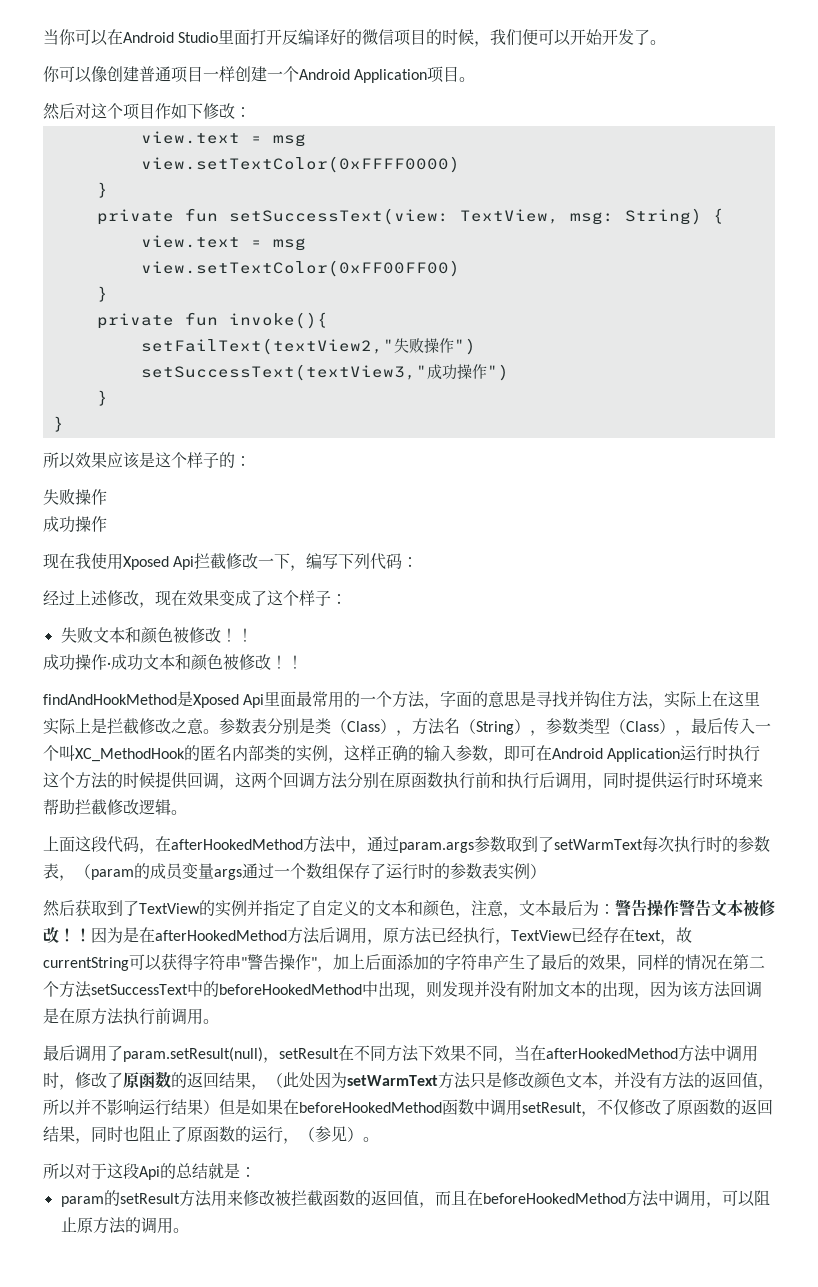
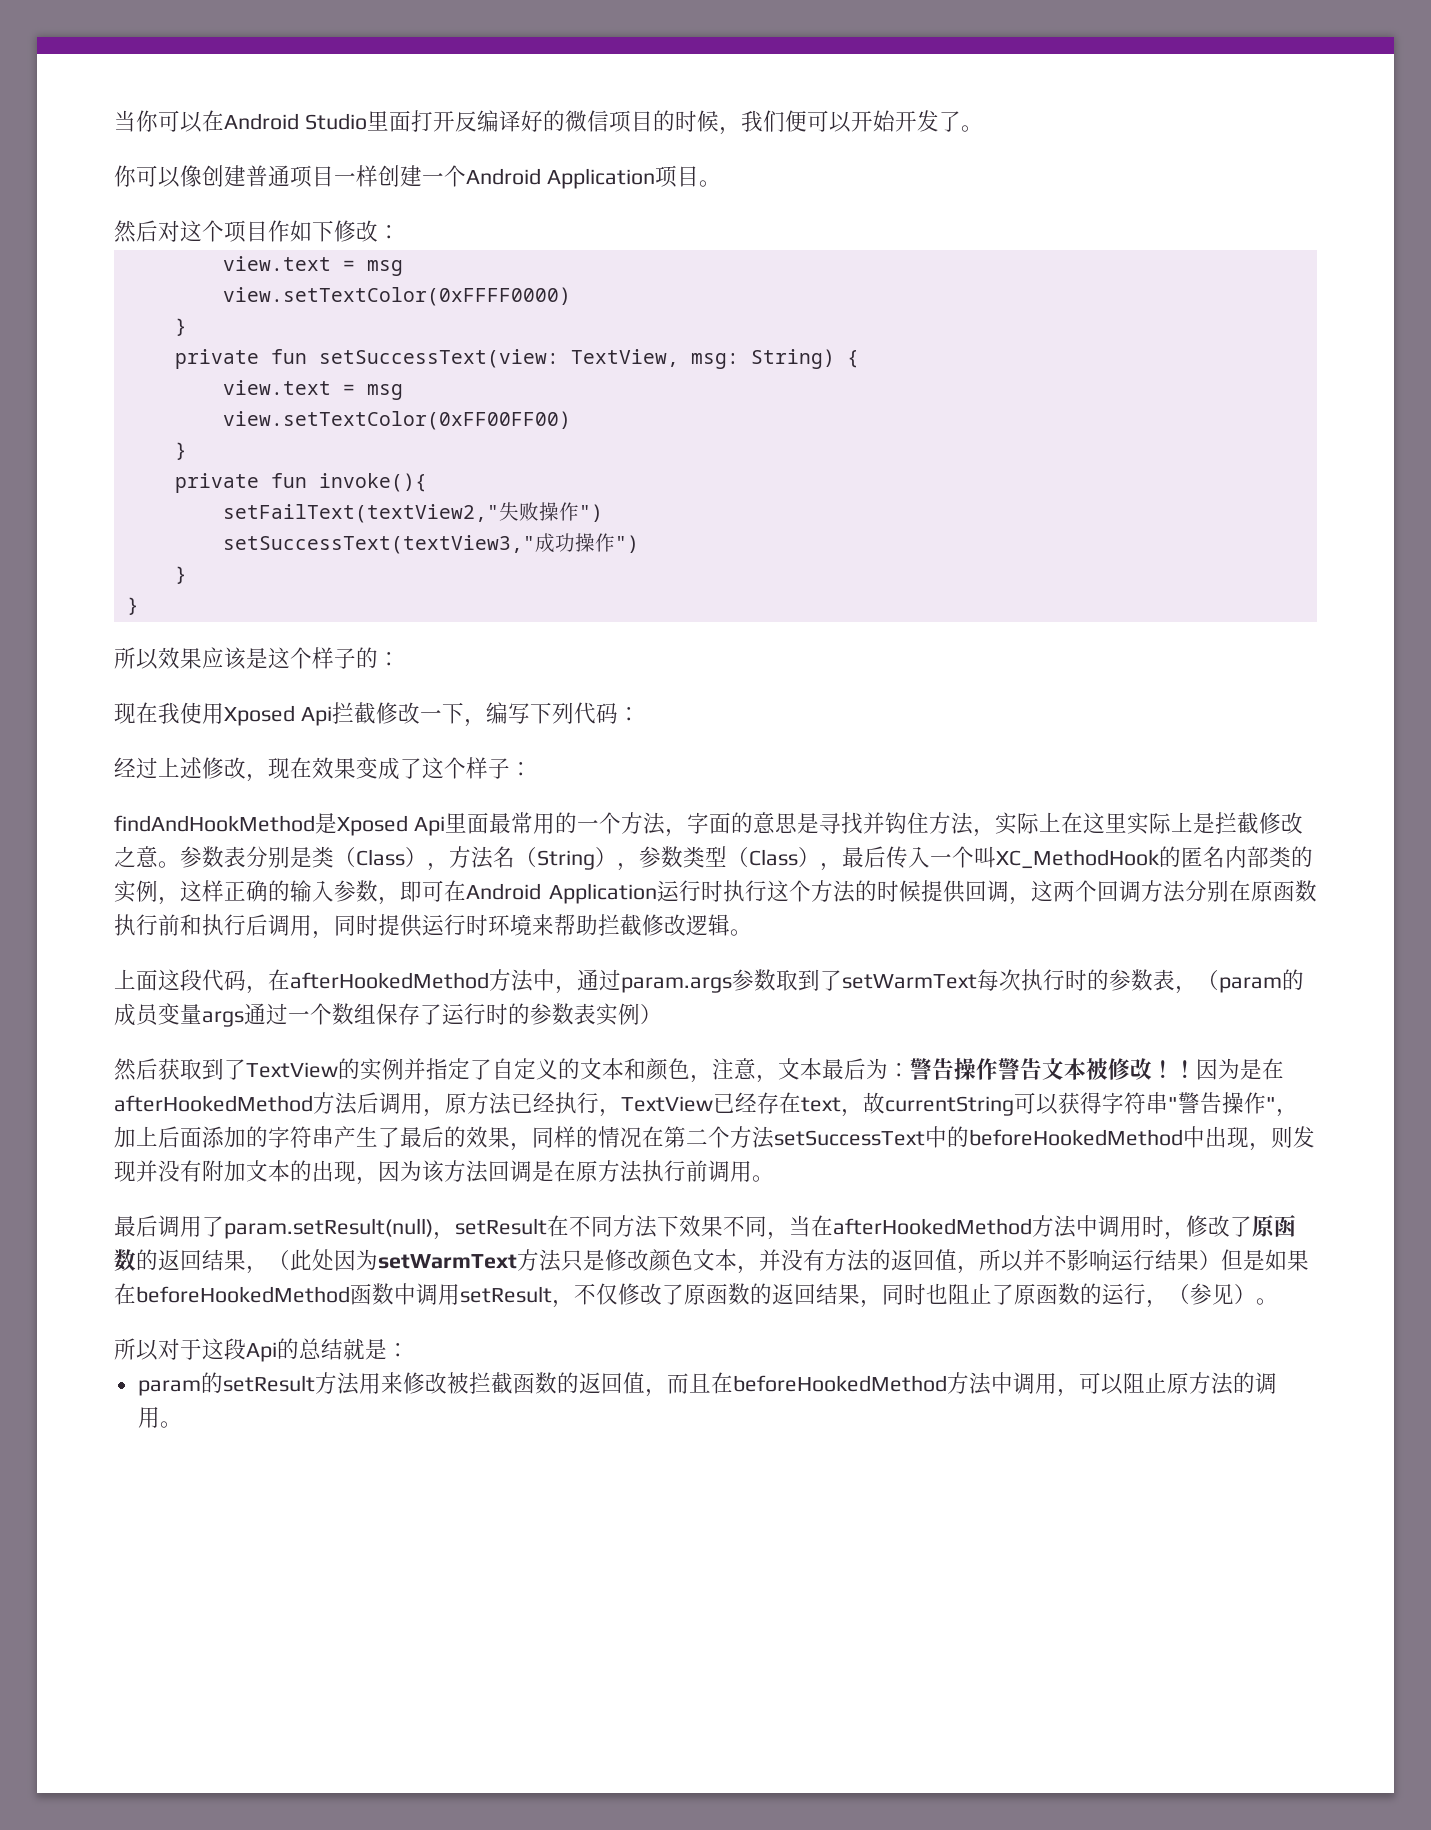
  所以效果应该是这个样子的：
- 失败操作
- 成功操作
- 失败文本和颜色被修改！！
- 成功操作·成功文本和颜色被修改！！

